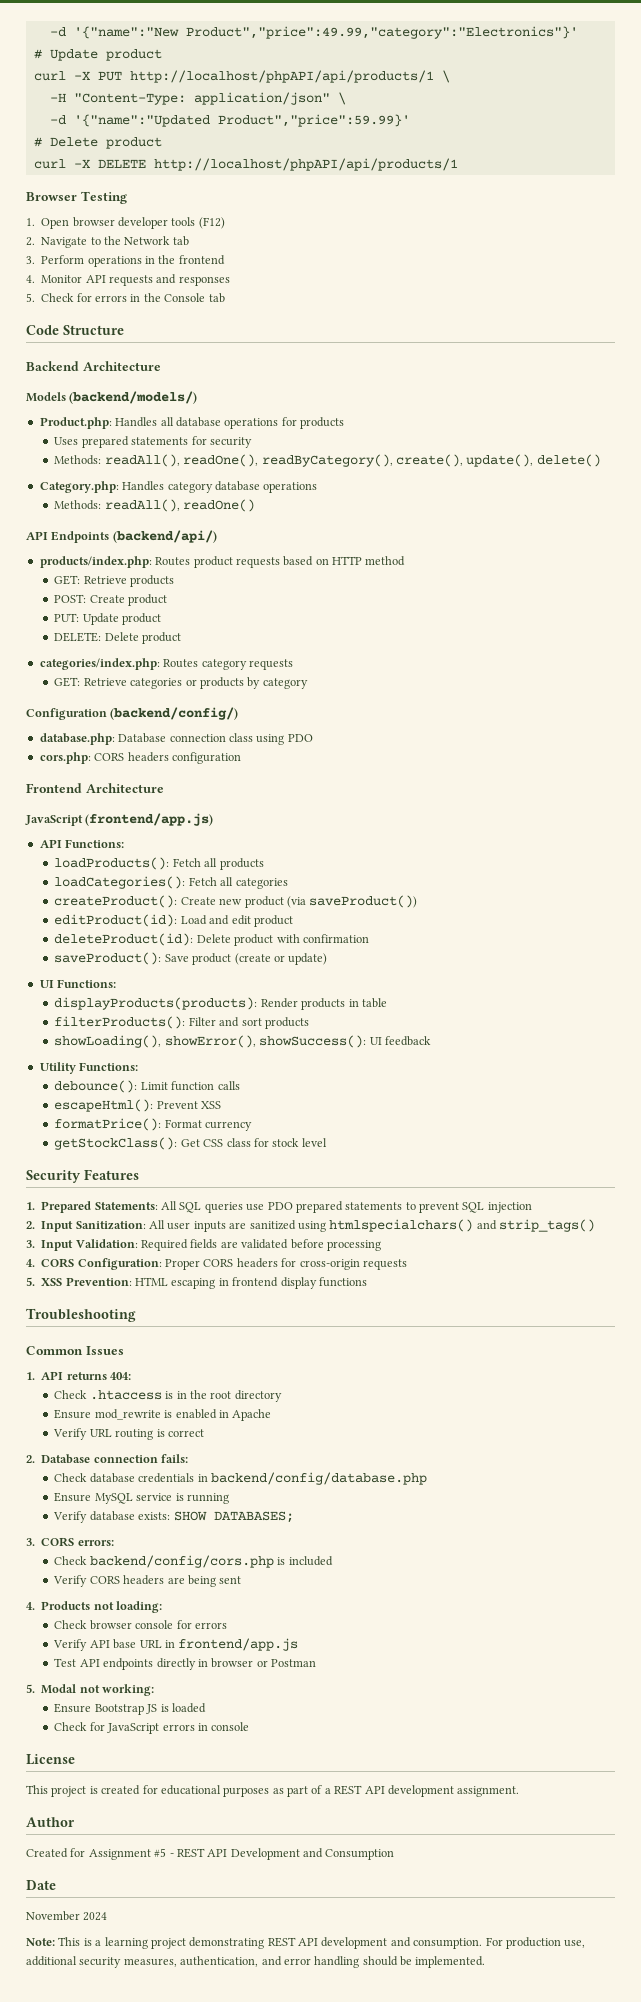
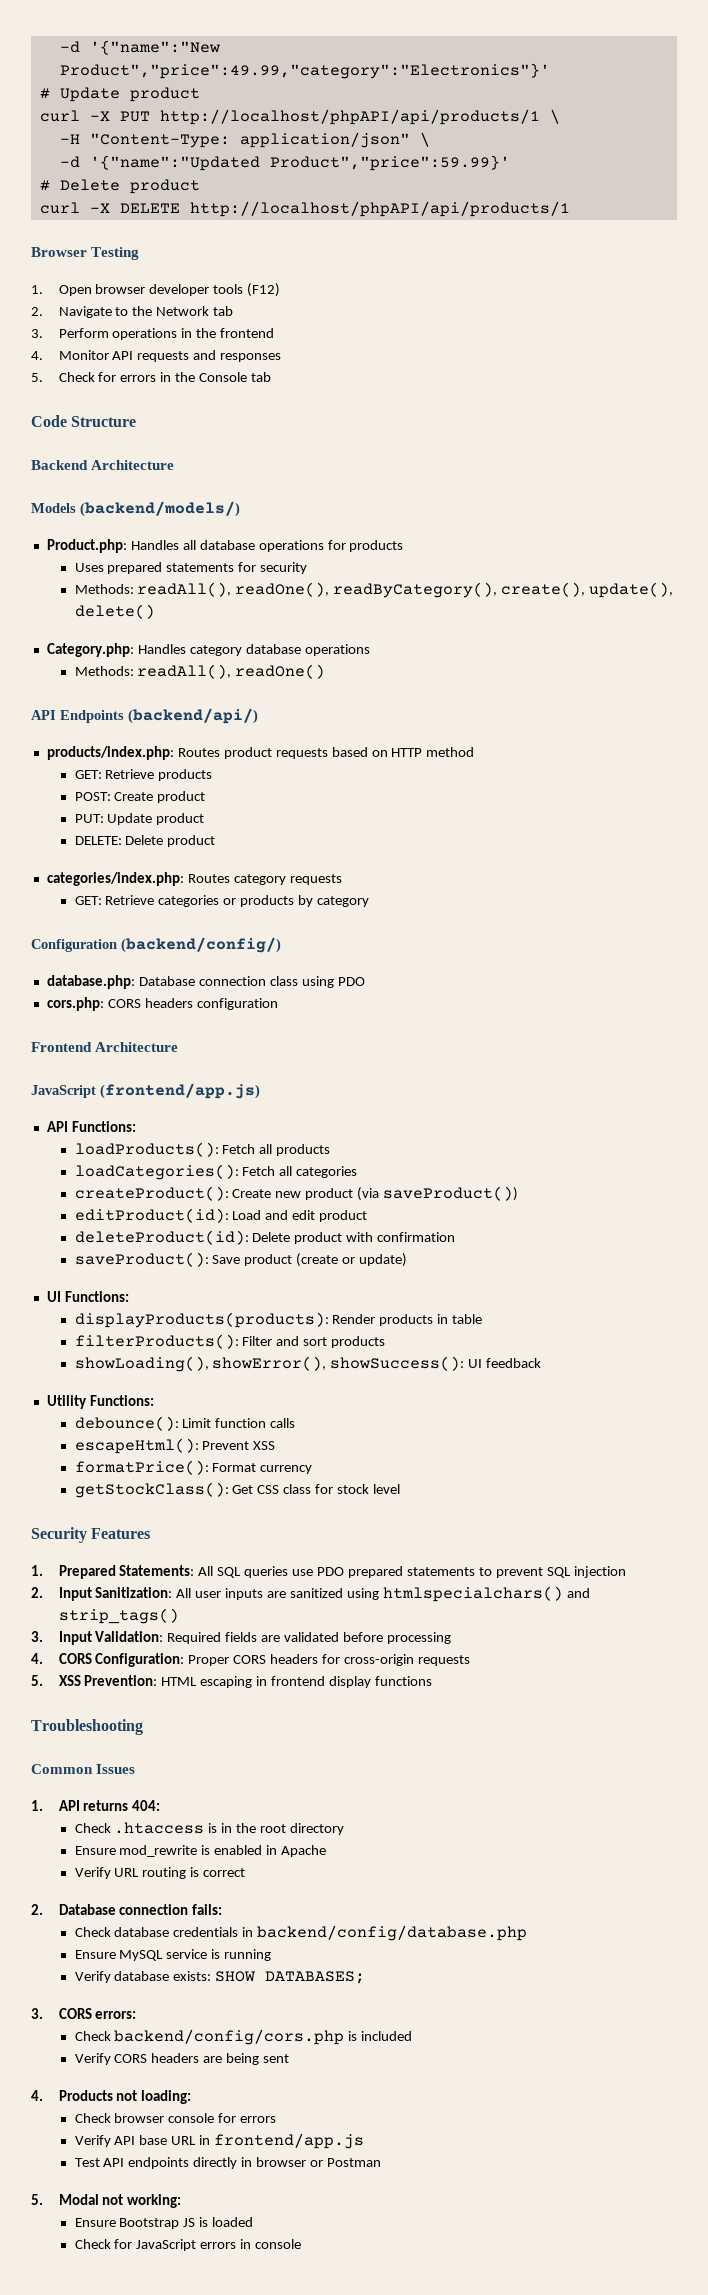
- License
- This project is created for educational purposes as part of a REST API development assignment.
- Author
- Created for Assignment #5 - REST API Development and Consumption
- Date
- November 2024
- Note: This is a learning project demonstrating REST API development and consumption. For production use, additional security measures, authentication, and error handling should be implemented.

